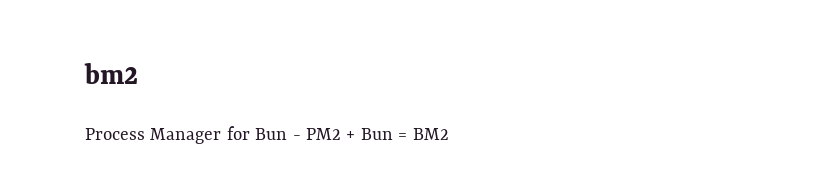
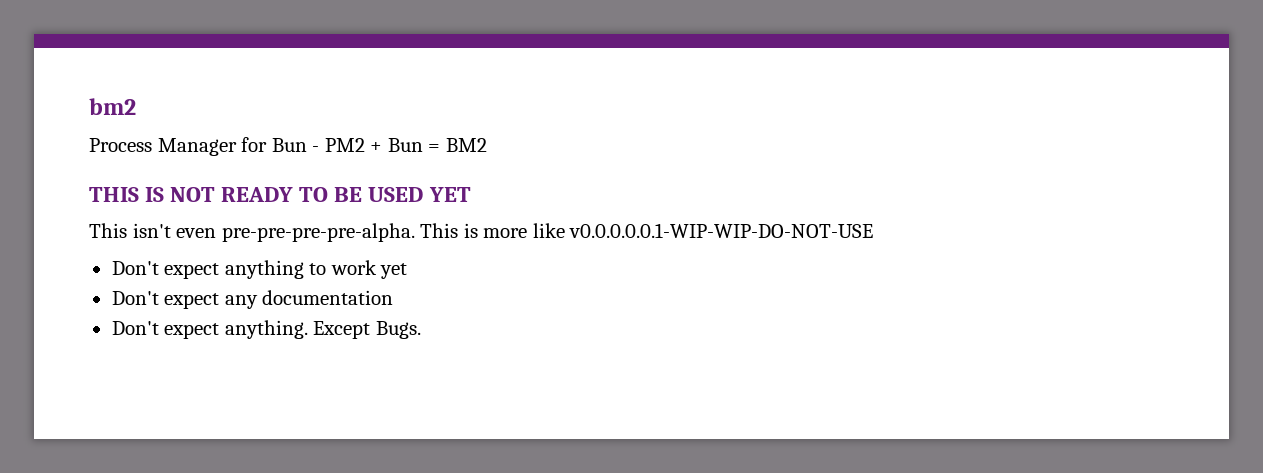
+ THIS IS NOT READY TO BE USED YET
+ This isn't even pre-pre-pre-pre-alpha. This is more like v0.0.0.0.0.1-WIP-WIP-DO-NOT-USE
+ Don't expect anything to work yet
+ Don't expect any documentation
+ Don't expect anything. Except Bugs.

